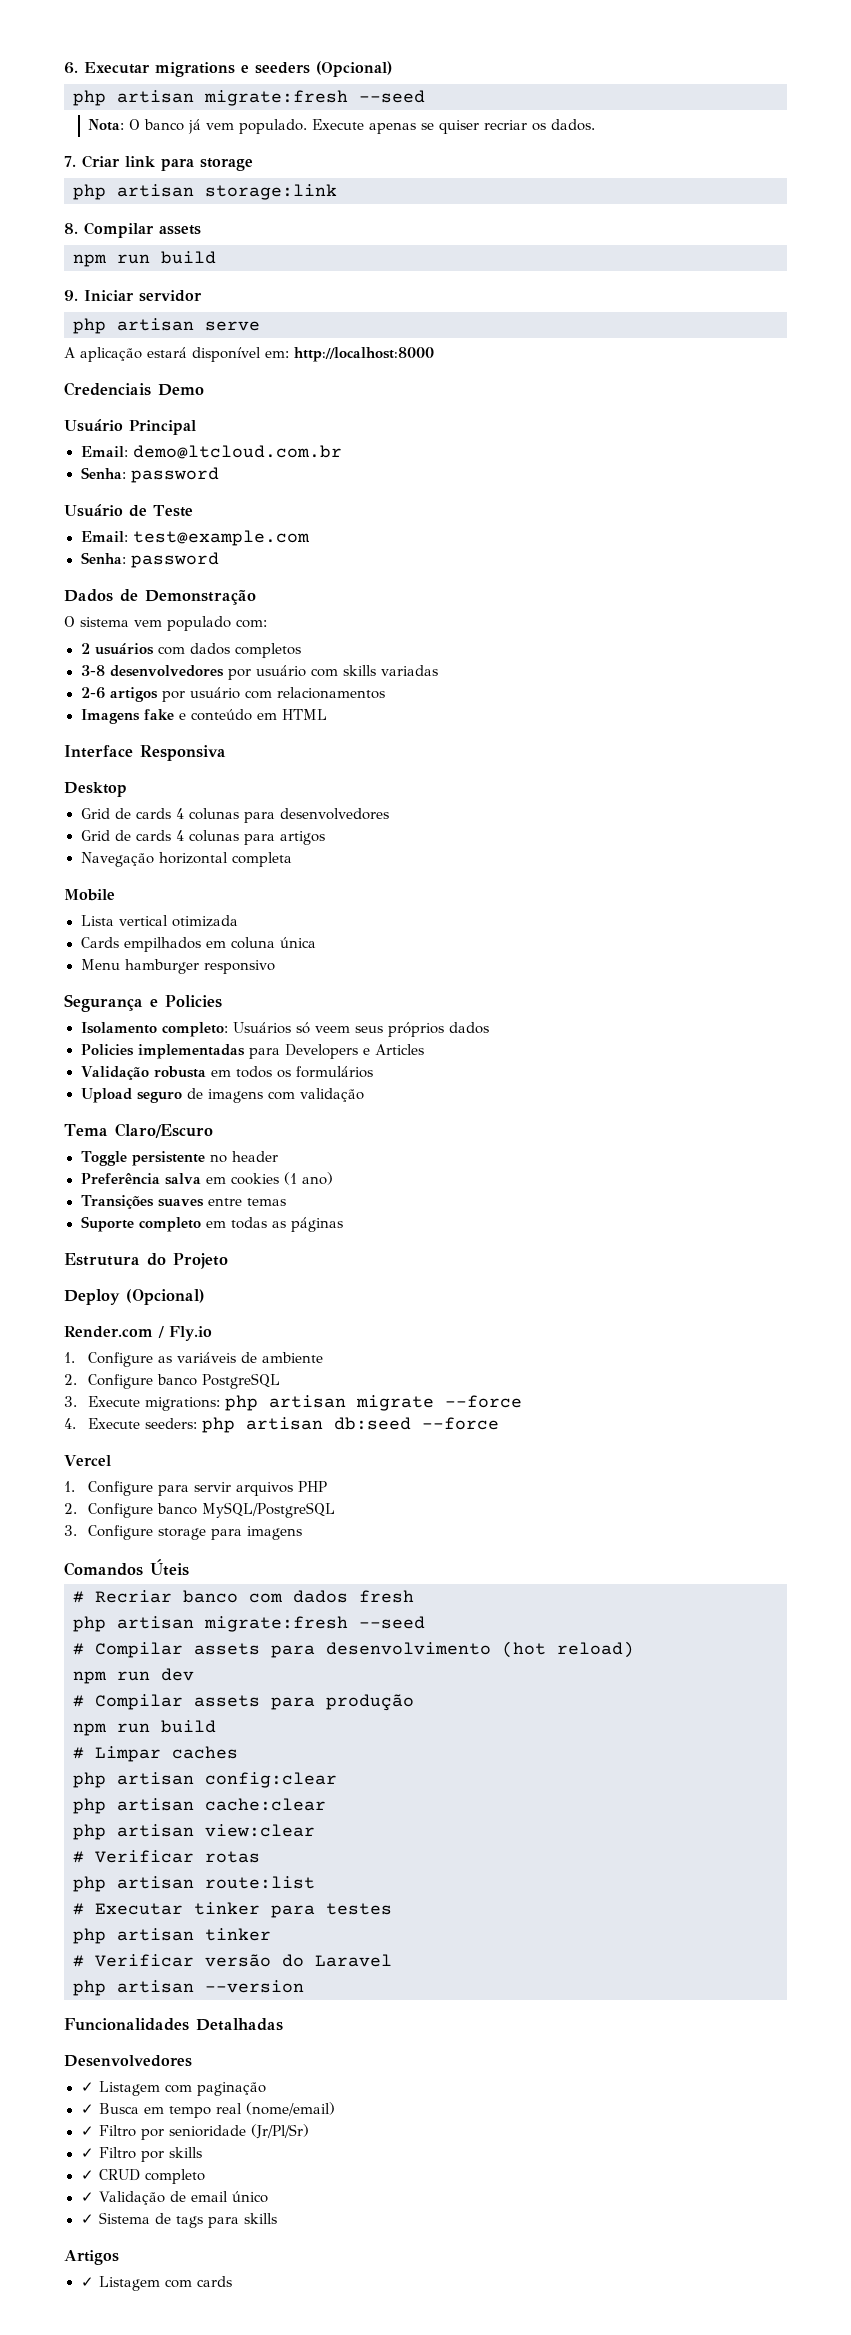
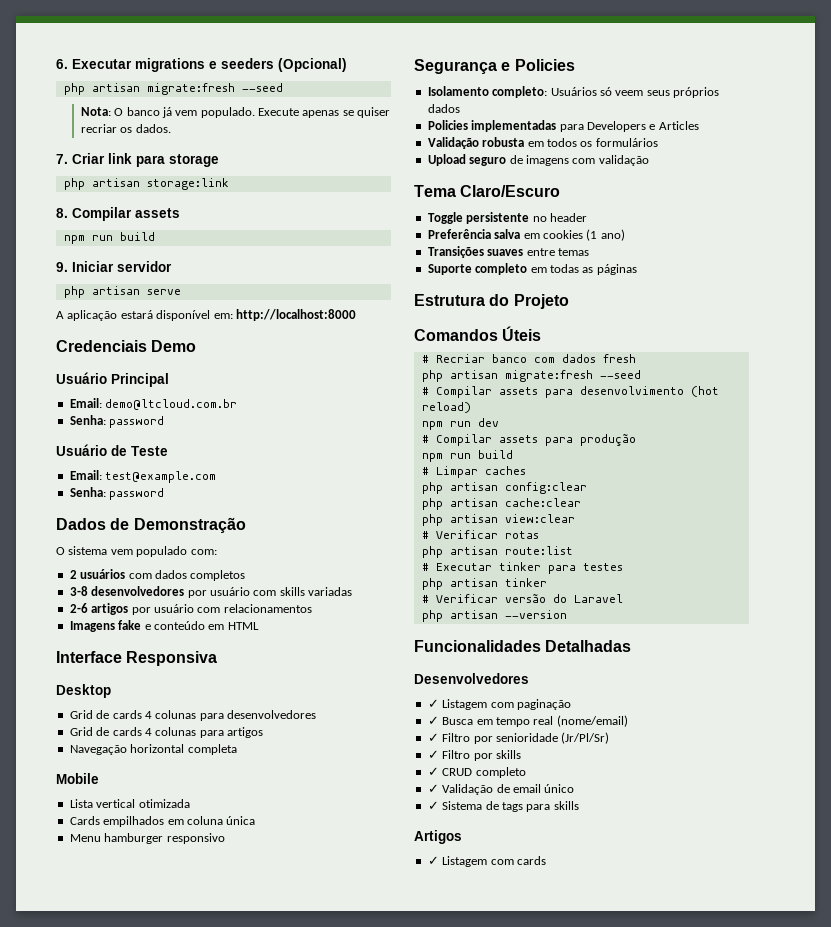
- Deploy (Opcional)
- Render.com / Fly.io
- 1. Configure as variáveis de ambiente
- 2. Configure banco PostgreSQL
- 3. Execute migrations: php artisan migrate --force
- 4. Execute seeders: php artisan db:seed --force
- Vercel
- 1. Configure para servir arquivos PHP
- 2. Configure banco MySQL/PostgreSQL
- 3. Configure storage para imagens

